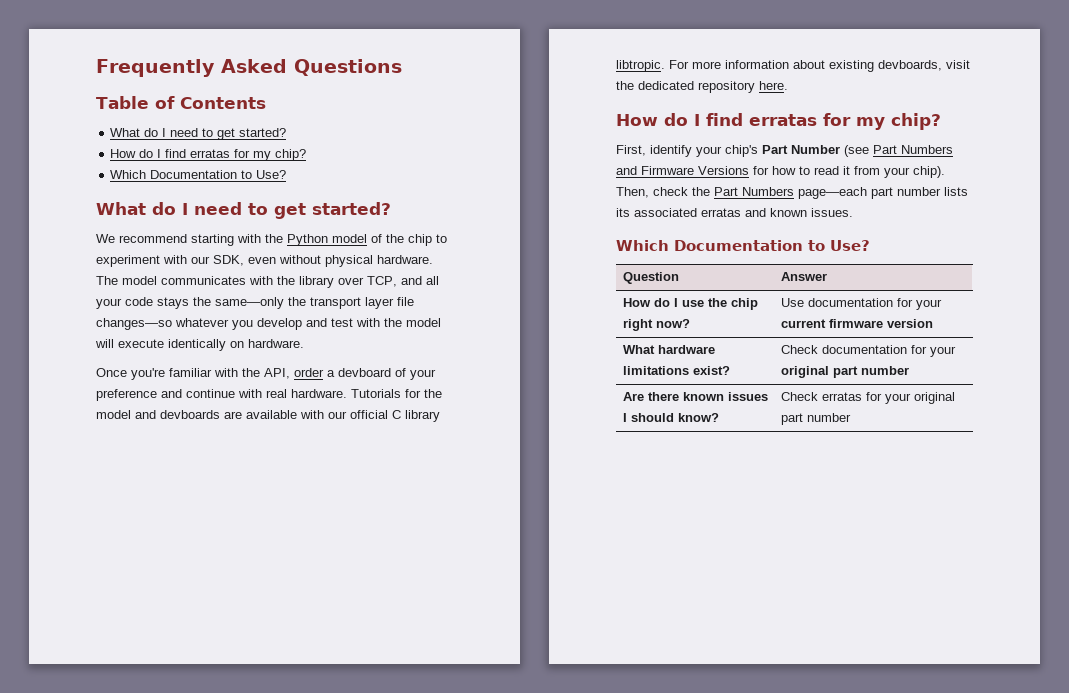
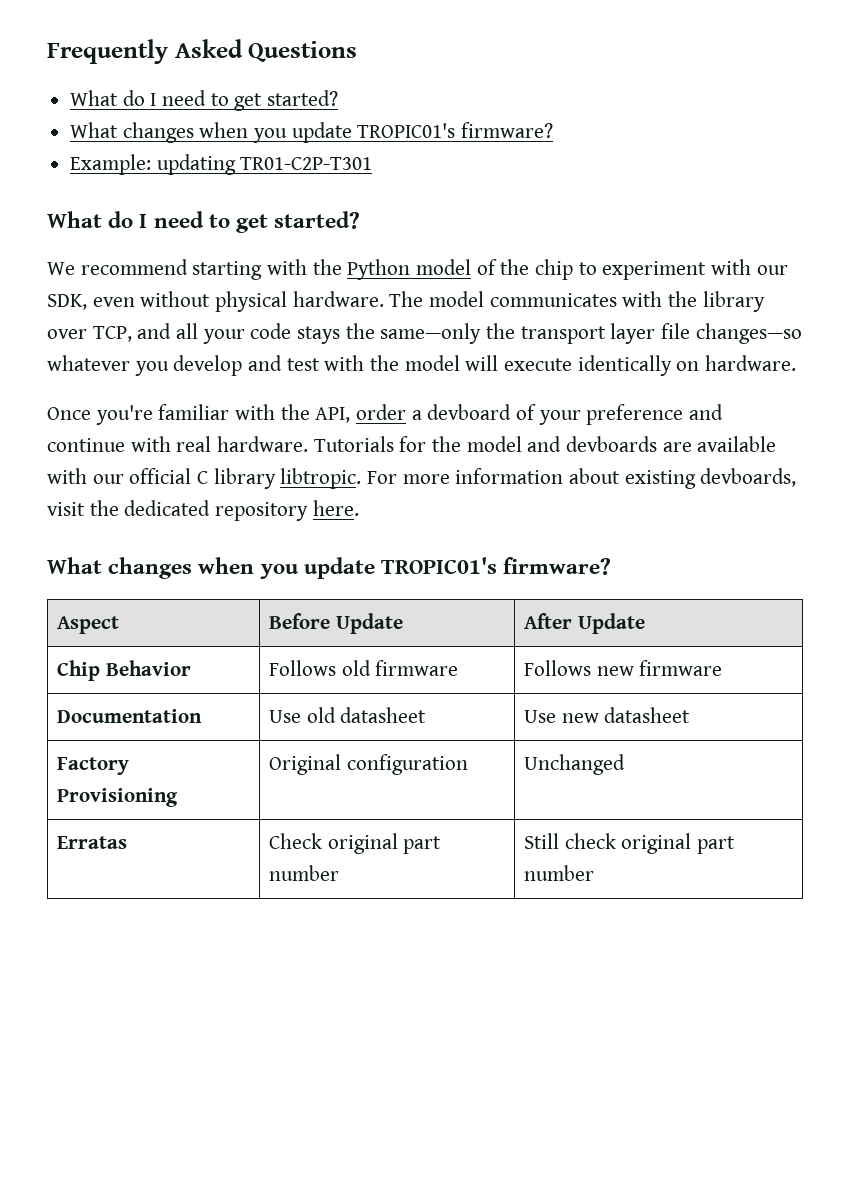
  Frequently Asked Questions
- Table of Contents
  What do I need to get started?
- How do I find erratas for my chip?
- Which Documentation to Use?
+ What changes when you update TROPIC01's firmware?
+ Example: updating TR01-C2P-T301
  For more information about existing devboards, visit the dedicated repository here.
- How do I find erratas for my chip?
- First, identify your chip's Part Number (see Part Numbers and Firmware Versions for how to read it from your chip). Then, check the Part Numbers page—each part number lists its associated erratas and known issues.
- Which Documentation to Use?
- Question | Answer
- How do I use the chip right now? | Use documentation for your current firmware version
- What hardware limitations exist? | Check documentation for your original part number
- Are there known issues I should know? | Check erratas for your original part number
+ What changes when you update TROPIC01's firmware?
+ Aspect | Before Update | After Update
+ Chip Behavior | Follows old firmware | Follows new firmware
+ Documentation | Use old datasheet | Use new datasheet
+ Factory Provisioning | Original configuration | Unchanged
+ Erratas | Check original part number | Still check original part number

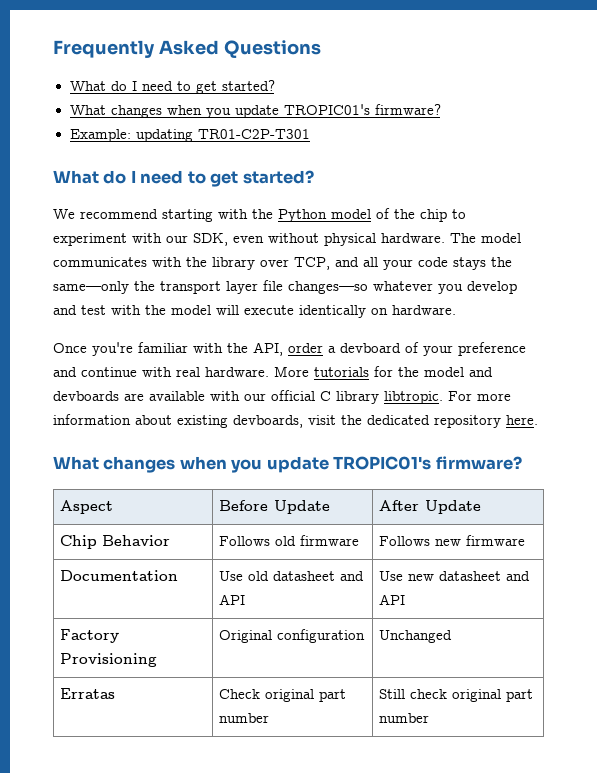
- Tutorials for the model and devboards are available with our official C library libtropic.
+ More tutorials for the model and devboards are available with our official C library libtropic.
- Documentation | Use old datasheet | Use new datasheet
+ Documentation | Use old datasheet and API | Use new datasheet and API

